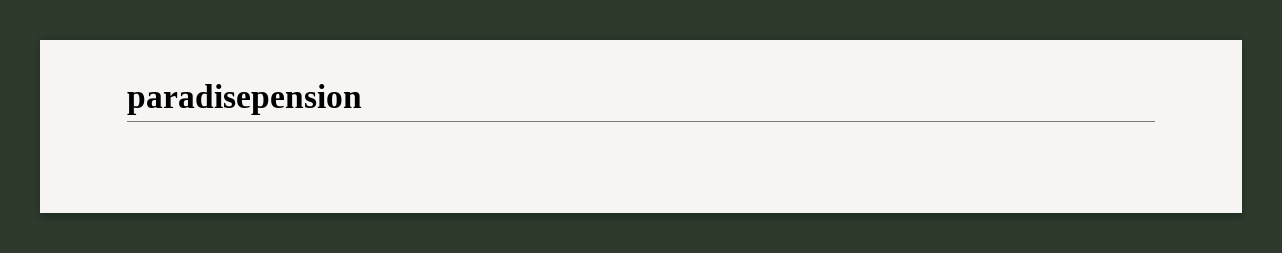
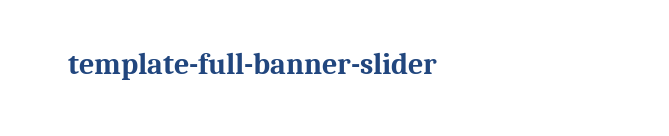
- paradisepension
+ template-full-banner-slider

